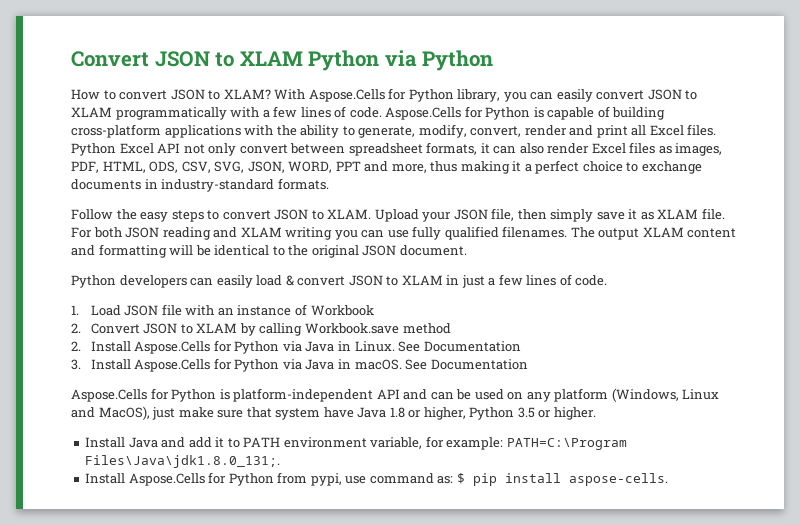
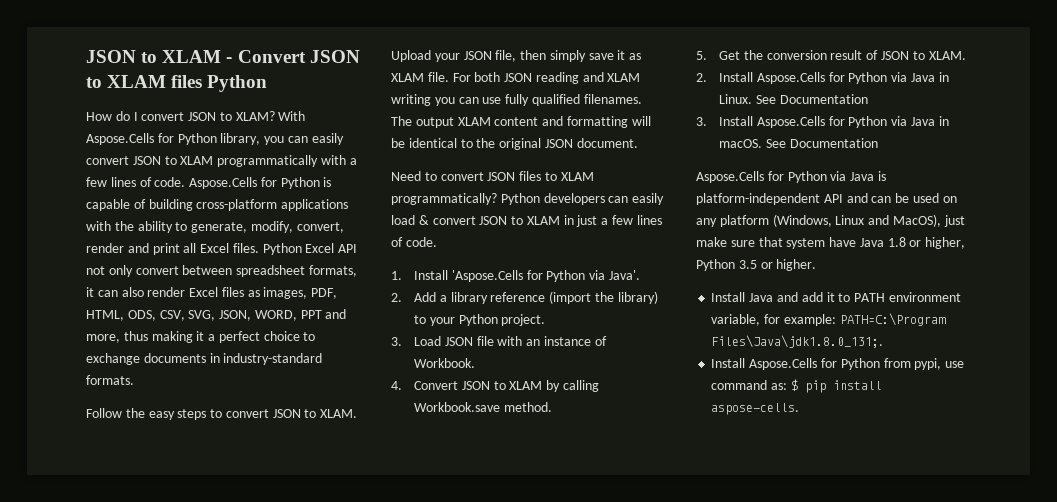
- Convert JSON to XLAM Python via Python
+ JSON to XLAM - Convert JSON to XLAM files Python
- How to convert JSON to XLAM?
+ How do I convert JSON to XLAM?
+ Need to convert JSON files to XLAM programmatically?
- 1. Load JSON file with an instance of Workbook
- 2. Convert JSON to XLAM by calling Workbook.save method
+ 1. Install 'Aspose.Cells for Python via Java'.
+ 2. Add a library reference (import the library) to your Python project.
+ 3. Load JSON file with an instance of Workbook.
+ 4. Convert JSON to XLAM by calling Workbook.save method.
+ 5. Get the conversion result of JSON to XLAM.
- Aspose.Cells for Python is platform-independent API and can be used on any platform (Windows, Linux and MacOS), just make sure that system have Java 1.8 or higher, Python 3.5 or higher.
+ Aspose.Cells for Python via Java is platform-independent API and can be used on any platform (Windows, Linux and MacOS), just make sure that system have Java 1.8 or higher, Python 3.5 or higher.

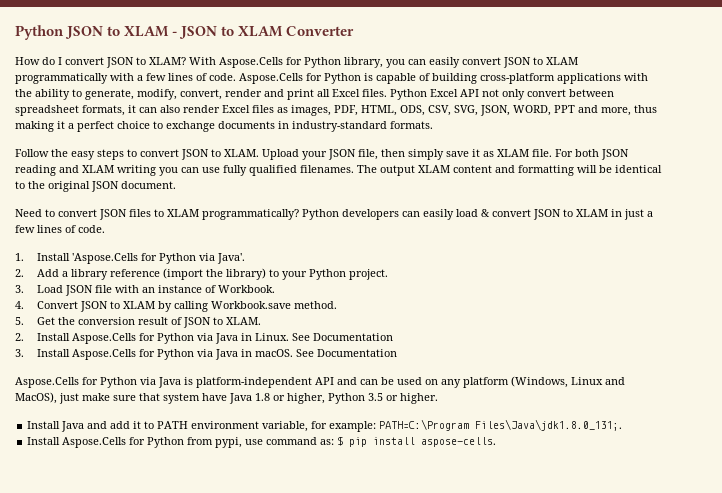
- JSON to XLAM - Convert JSON to XLAM files Python
+ Python JSON to XLAM - JSON to XLAM Converter

